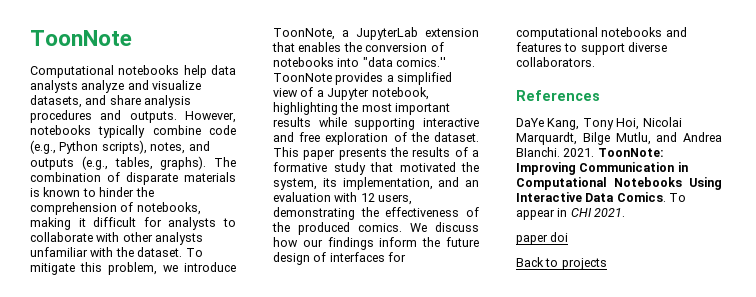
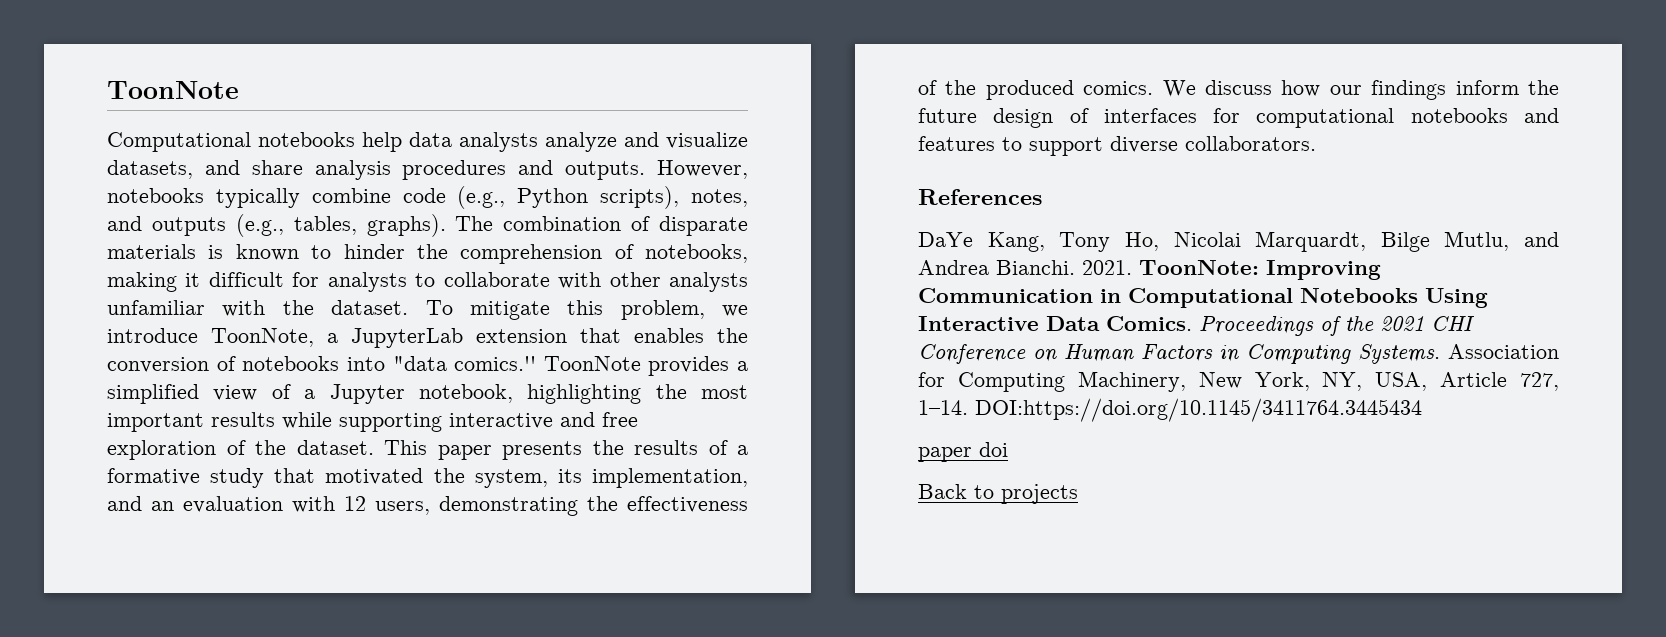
- DaYe Kang, Tony Hoi, Nicolai Marquardt, Bilge Mutlu, and Andrea BIanchi.
+ DaYe Kang, Tony Ho, Nicolai Marquardt, Bilge Mutlu, and Andrea Bianchi.
- To appear in CHI 2021.
+ Proceedings of the 2021 CHI Conference on Human Factors in Computing Systems. Association for Computing Machinery, New York, NY, USA, Article 727, 1–14. DOI:https://doi.org/10.1145/3411764.3445434

